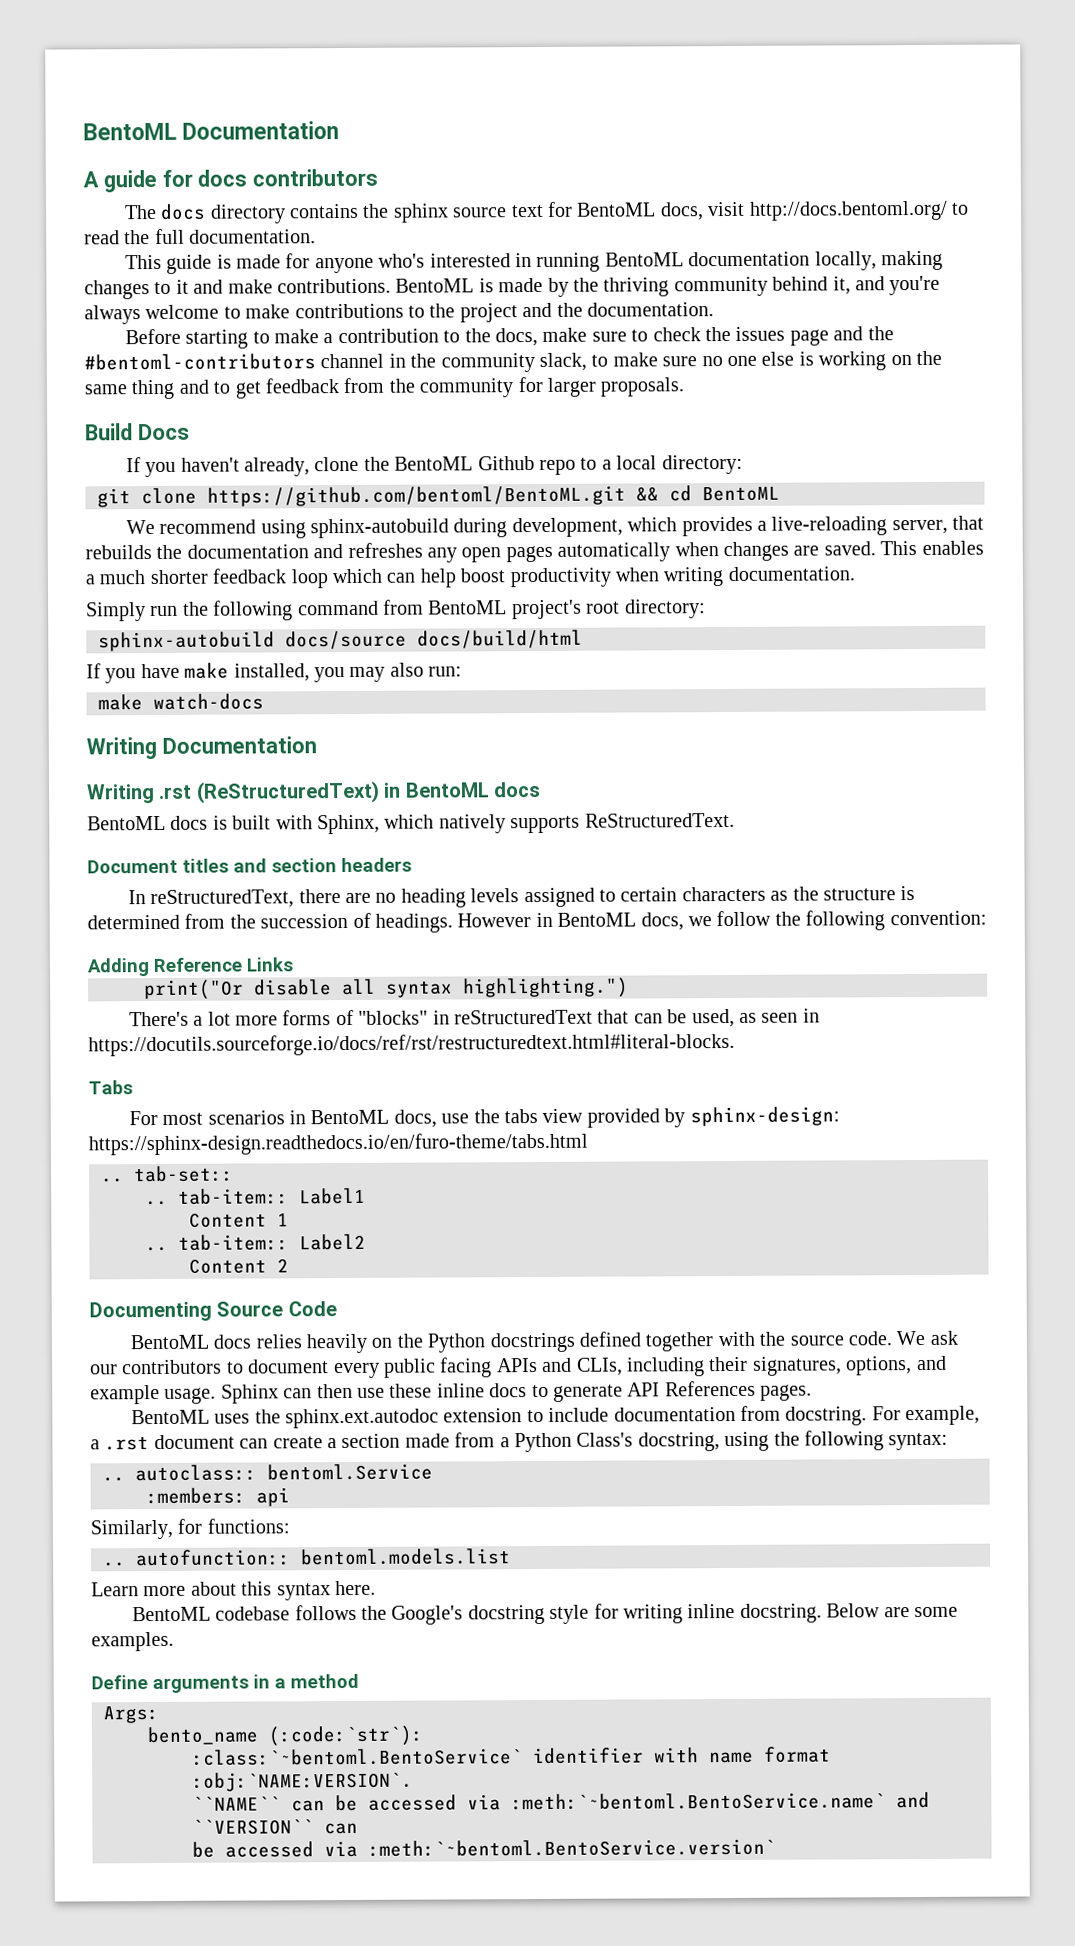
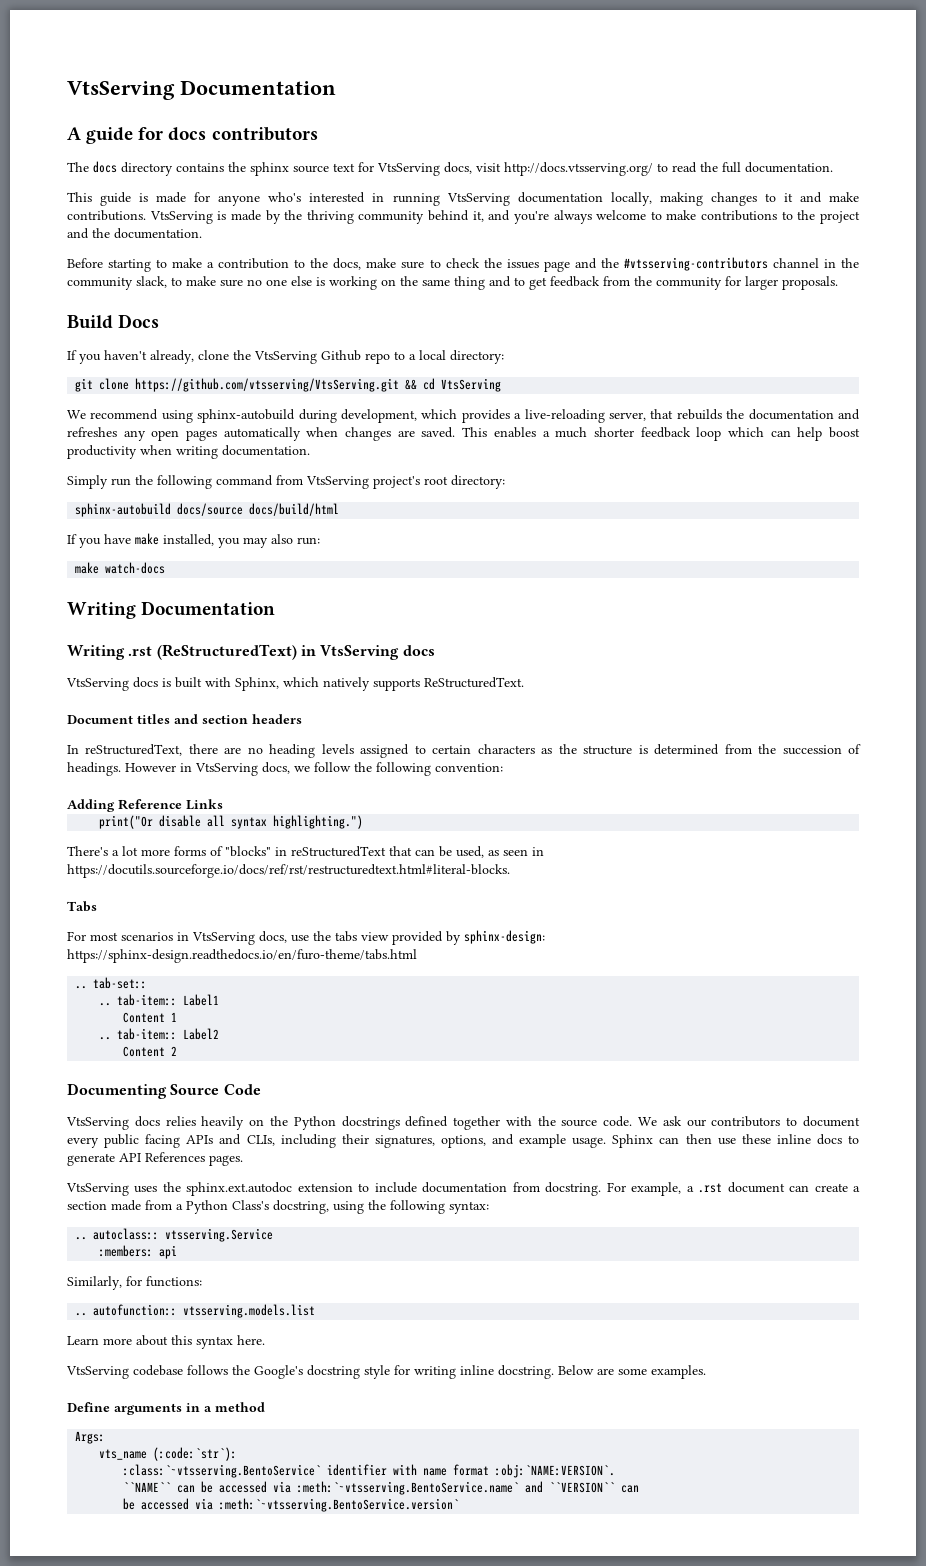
- BentoML Documentation
+ VtsServing Documentation
- The docs directory contains the sphinx source text for BentoML docs, visit http://docs.bentoml.org/ to read the full documentation.
+ The docs directory contains the sphinx source text for VtsServing docs, visit http://docs.vtsserving.org/ to read the full documentation.
- This guide is made for anyone who's interested in running BentoML documentation locally, making changes to it and make contributions.
+ This guide is made for anyone who's interested in running VtsServing documentation locally, making changes to it and make contributions.
- BentoML is made by the thriving community behind it, and you're always welcome to make contributions to the project and the documentation.
+ VtsServing is made by the thriving community behind it, and you're always welcome to make contributions to the project and the documentation.
- Before starting to make a contribution to the docs, make sure to check the issues page and the #bentoml-contributors channel in the community slack, to make sure no one else is working on the same thing and to get feedback from the community for larger proposals.
+ Before starting to make a contribution to the docs, make sure to check the issues page and the #vtsserving-contributors channel in the community slack, to make sure no one else is working on the same thing and to get feedback from the community for larger proposals.
- If you haven't already, clone the BentoML Github repo to a local directory:
+ If you haven't already, clone the VtsServing Github repo to a local directory:
- git clone https://github.com/bentoml/BentoML.git && cd BentoML
+ git clone https://github.com/vtsserving/VtsServing.git && cd VtsServing
- Simply run the following command from BentoML project's root directory:
+ Simply run the following command from VtsServing project's root directory:
- Writing .rst (ReStructuredText) in BentoML docs
+ Writing .rst (ReStructuredText) in VtsServing docs
- BentoML docs is built with Sphinx, which natively supports ReStructuredText.
+ VtsServing docs is built with Sphinx, which natively supports ReStructuredText.
- However in BentoML docs, we follow the following convention:
+ However in VtsServing docs, we follow the following convention:
- For most scenarios in BentoML docs, use the tabs view provided by sphinx-design: https://sphinx-design.readthedocs.io/en/furo-theme/tabs.html
+ For most scenarios in VtsServing docs, use the tabs view provided by sphinx-design: https://sphinx-design.readthedocs.io/en/furo-theme/tabs.html
- BentoML docs relies heavily on the Python docstrings defined together with the source code.
+ VtsServing docs relies heavily on the Python docstrings defined together with the source code.
- BentoML uses the sphinx.ext.autodoc extension to include documentation from docstring.
+ VtsServing uses the sphinx.ext.autodoc extension to include documentation from docstring.
- .. autoclass:: bentoml.Service
+ .. autoclass:: vtsserving.Service
- .. autofunction:: bentoml.models.list
+ .. autofunction:: vtsserving.models.list
- BentoML codebase follows the Google's docstring style for writing inline docstring.
+ VtsServing codebase follows the Google's docstring style for writing inline docstring.
- bento_name (:code:`str`):
+ vts_name (:code:`str`):
- :class:`~bentoml.BentoService` identifier with name format :obj:`NAME:VERSION`.
+ :class:`~vtsserving.BentoService` identifier with name format :obj:`NAME:VERSION`.
- ``NAME`` can be accessed via :meth:`~bentoml.BentoService.name` and ``VERSION`` can
+ ``NAME`` can be accessed via :meth:`~vtsserving.BentoService.name` and ``VERSION`` can
- be accessed via :meth:`~bentoml.BentoService.version`
+ be accessed via :meth:`~vtsserving.BentoService.version`

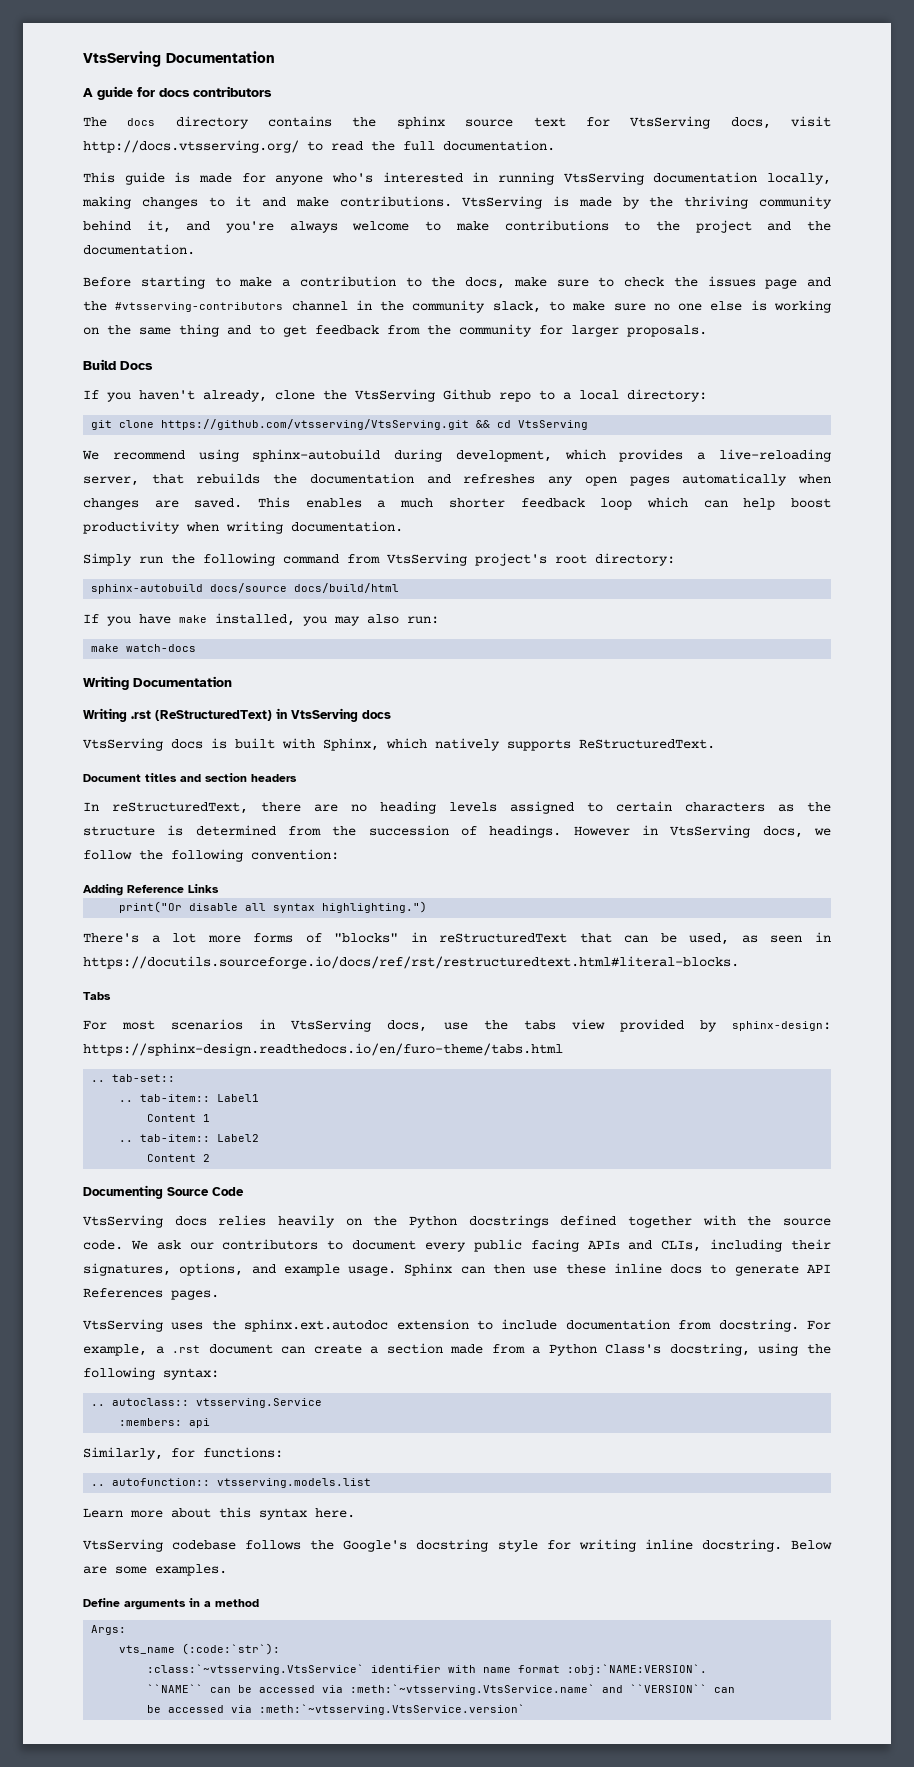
- :class:`~vtsserving.BentoService` identifier with name format :obj:`NAME:VERSION`.
+ :class:`~vtsserving.VtsService` identifier with name format :obj:`NAME:VERSION`.
- ``NAME`` can be accessed via :meth:`~vtsserving.BentoService.name` and ``VERSION`` can
+ ``NAME`` can be accessed via :meth:`~vtsserving.VtsService.name` and ``VERSION`` can
- be accessed via :meth:`~vtsserving.BentoService.version`
+ be accessed via :meth:`~vtsserving.VtsService.version`

